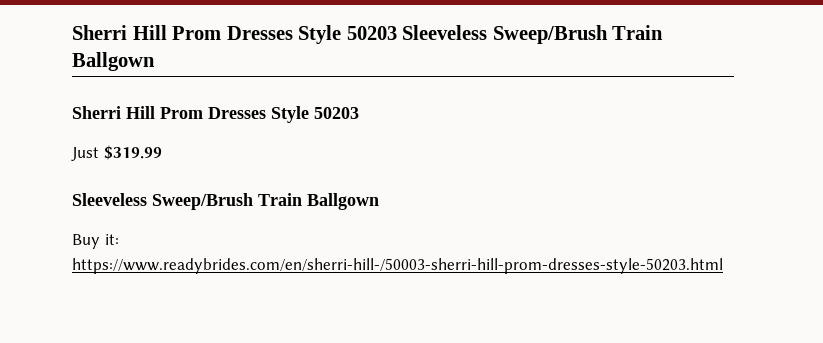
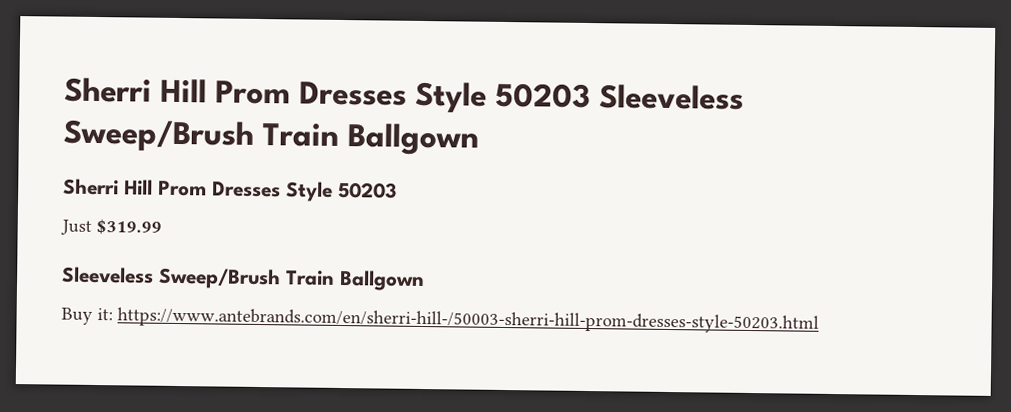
- Buy it: https://www.readybrides.com/en/sherri-hill-/50003-sherri-hill-prom-dresses-style-50203.html
+ Buy it: https://www.antebrands.com/en/sherri-hill-/50003-sherri-hill-prom-dresses-style-50203.html

